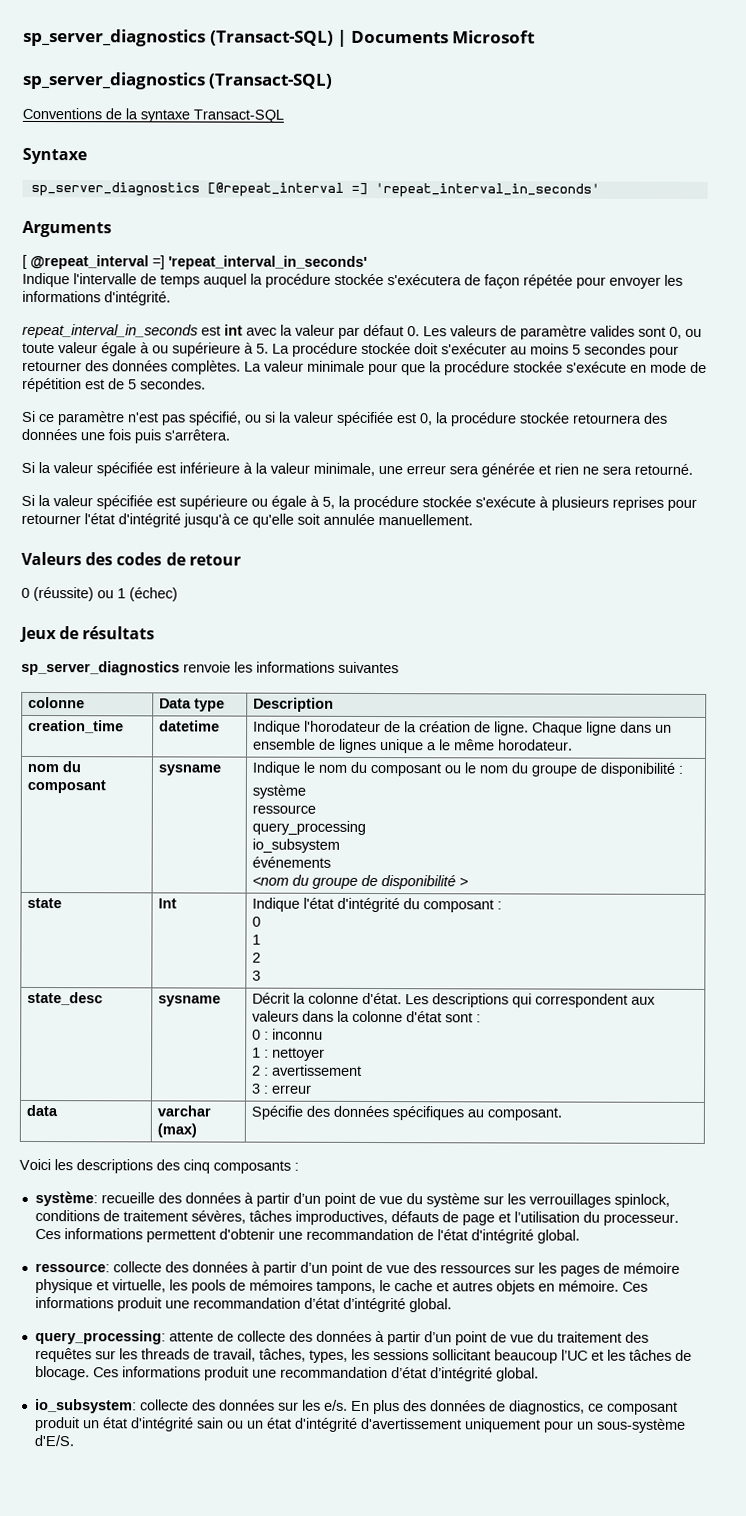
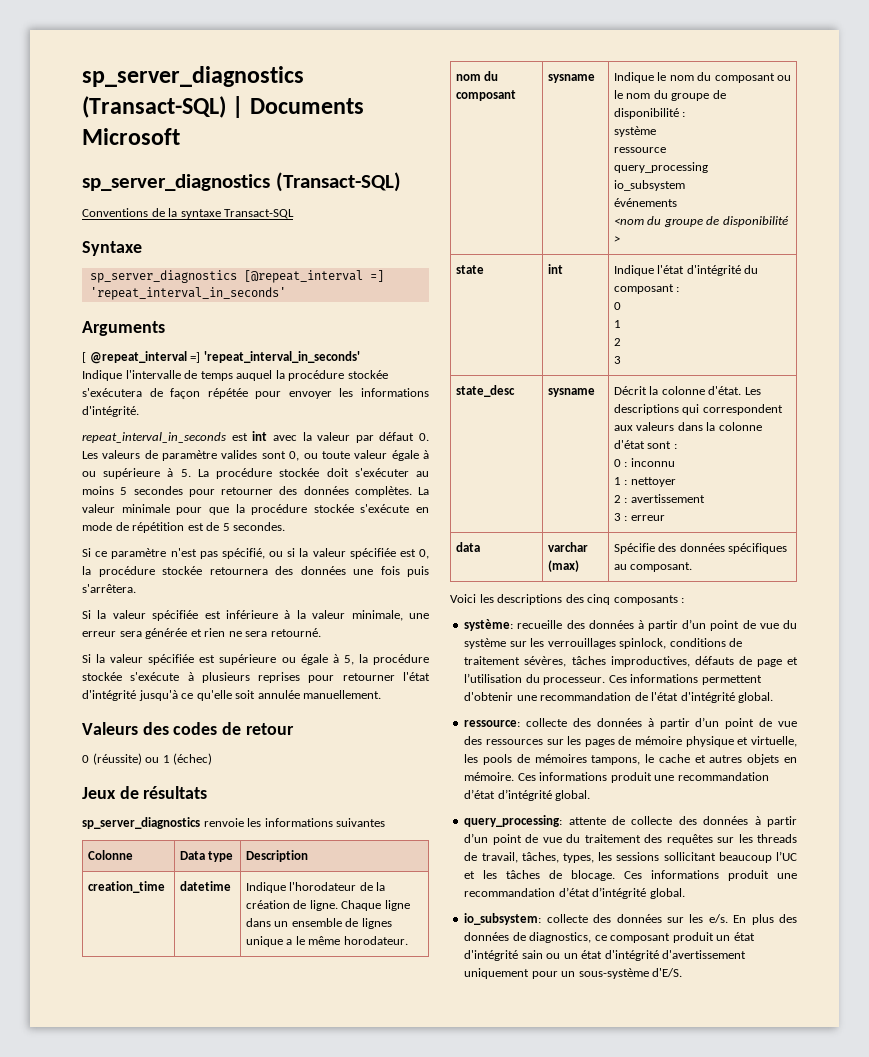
- colonne | Data type | Description
+ Colonne | Data type | Description
- state | Int | Indique l'état d'intégrité du composant :
+ state | int | Indique l'état d'intégrité du composant :

